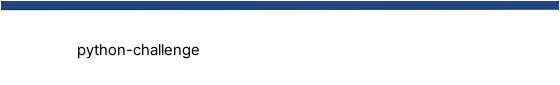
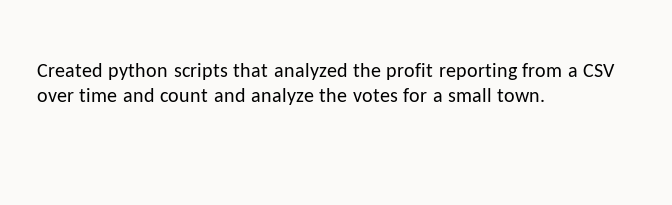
- python-challenge
+ Created python scripts that analyzed the profit reporting from a CSV over time and count and analyze the votes for a small town.

